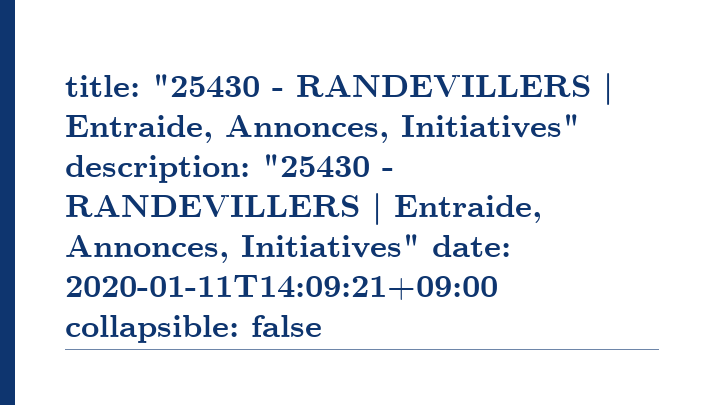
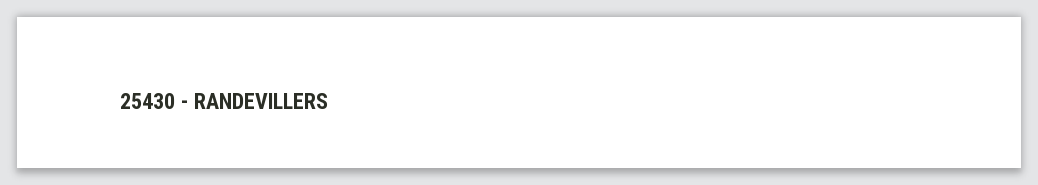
- title: "25430 - RANDEVILLERS | Entraide, Annonces, Initiatives" description: "25430 - RANDEVILLERS | Entraide, Annonces, Initiatives" date: 2020-01-11T14:09:21+09:00 collapsible: false
+ 25430 - RANDEVILLERS

